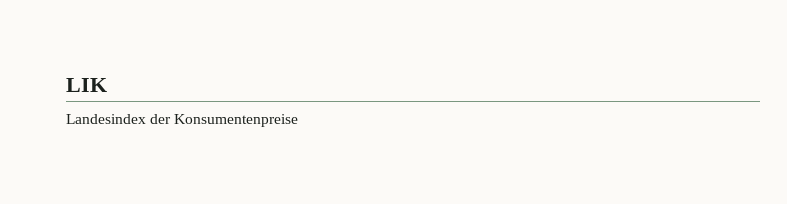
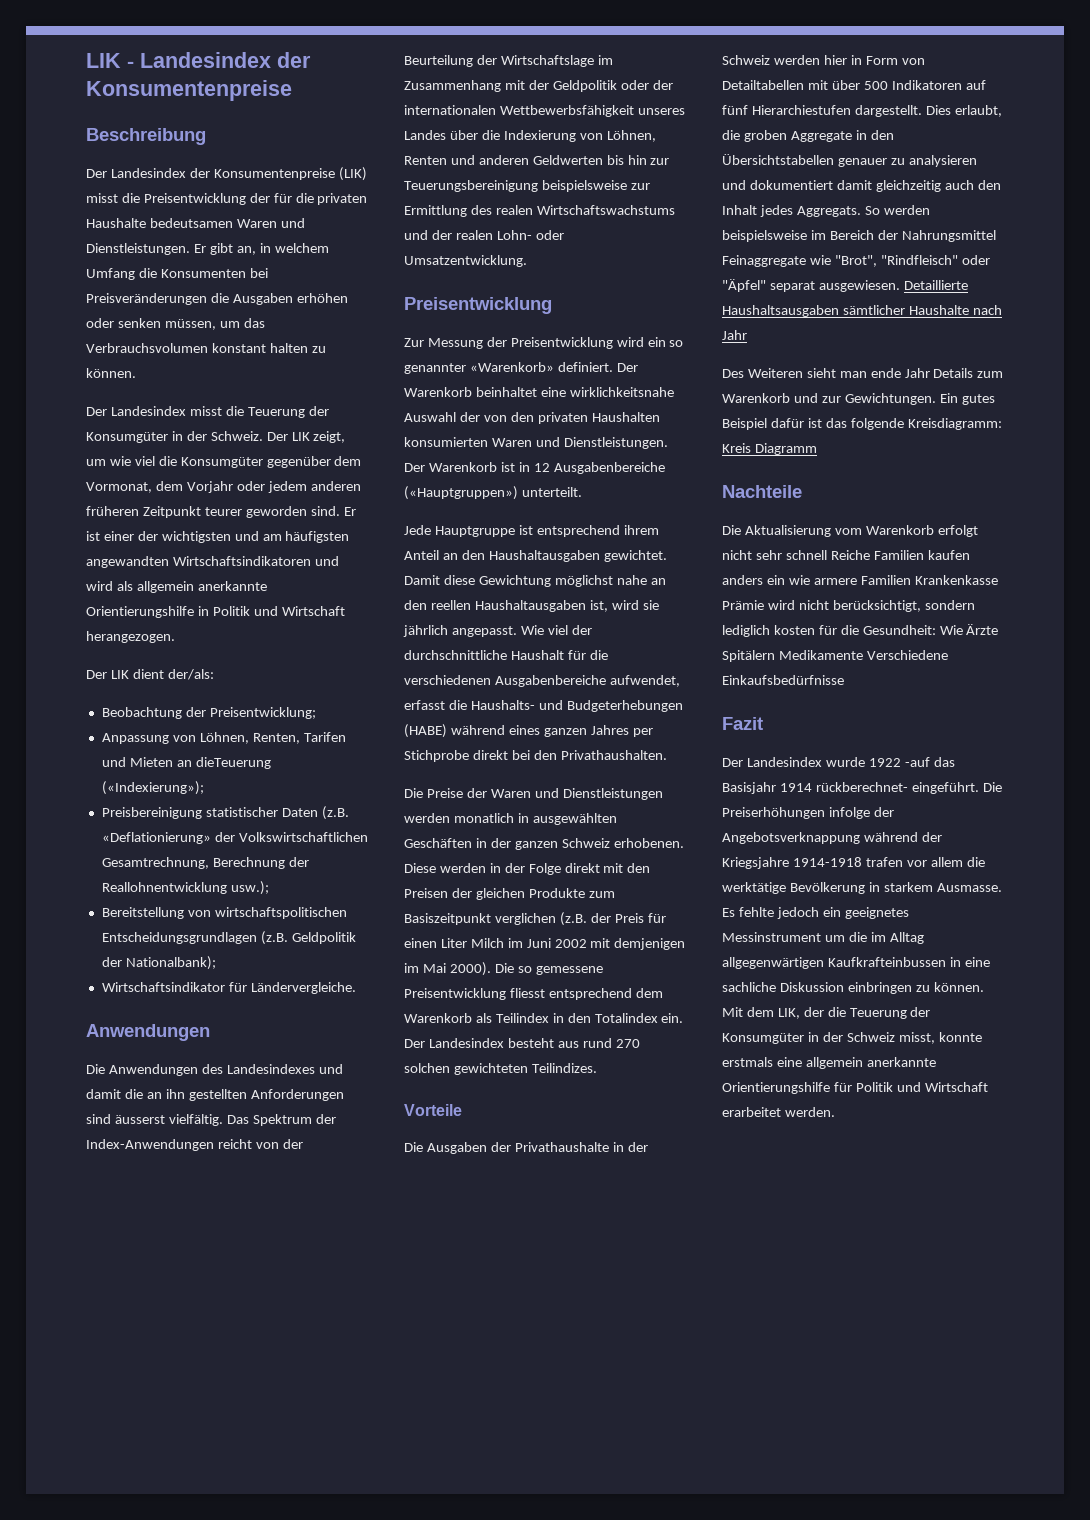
- LIK
- Landesindex der Konsumentenpreise
+ LIK - Landesindex der Konsumentenpreise
+ Beschreibung
+ Der Landesindex der Konsumentenpreise (LIK) misst die Preisentwicklung der für die privaten Haushalte bedeutsamen Waren und Dienstleistungen. Er gibt an, in welchem Umfang die Konsumenten bei Preisveränderungen die Ausgaben erhöhen oder senken müssen, um das Verbrauchsvolumen konstant halten zu können.
+ Der Landesindex misst die Teuerung der Konsumgüter in der Schweiz. Der LIK zeigt, um wie viel die Konsumgüter gegenüber dem Vormonat, dem Vorjahr oder jedem anderen früheren Zeitpunkt teurer geworden sind. Er ist einer der wichtigsten und am häufigsten angewandten Wirtschaftsindikatoren und wird als allgemein anerkannte Orientierungshilfe in Politik und Wirtschaft herangezogen.
+ Der LIK dient der/als:
+ Beobachtung der Preisentwicklung;
+ Anpassung von Löhnen, Renten, Tarifen und Mieten an dieTeuerung («Indexierung»);
+ Preisbereinigung statistischer Daten (z.B. «Deflationierung» der Volkswirtschaftlichen Gesamtrechnung, Berechnung der Reallohnentwicklung usw.);
+ Bereitstellung von wirtschaftspolitischen Entscheidungsgrundlagen (z.B. Geldpolitik der Nationalbank);
+ Wirtschaftsindikator für Ländervergleiche.
+ Anwendungen
+ Die Anwendungen des Landesindexes und damit die an ihn gestellten Anforderungen sind äusserst vielfältig. Das Spektrum der Index-Anwendungen reicht von der Beurteilung der Wirtschaftslage im Zusammenhang mit der Geldpolitik oder der internationalen Wettbewerbsfähigkeit unseres Landes über die Indexierung von Löhnen, Renten und anderen Geldwerten bis hin zur Teuerungsbereinigung beispielsweise zur Ermittlung des realen Wirtschaftswachstums und der realen Lohn- oder Umsatzentwicklung.
+ Preisentwicklung
+ Zur Messung der Preisentwicklung wird ein so genannter «Warenkorb» definiert. Der Warenkorb beinhaltet eine wirklichkeitsnahe Auswahl der von den privaten Haushalten konsumierten Waren und Dienstleistungen. Der Warenkorb ist in 12 Ausgabenbereiche («Hauptgruppen») unterteilt.
+ Jede Hauptgruppe ist entsprechend ihrem Anteil an den Haushaltausgaben gewichtet. Damit diese Gewichtung möglichst nahe an den reellen Haushaltausgaben ist, wird sie jährlich angepasst. Wie viel der durchschnittliche Haushalt für die verschiedenen Ausgabenbereiche aufwendet, erfasst die Haushalts- und Budgeterhebungen (HABE) während eines ganzen Jahres per Stichprobe direkt bei den Privathaushalten.
+ Die Preise der Waren und Dienstleistungen werden monatlich in ausgewählten Geschäften in der ganzen Schweiz erhobenen. Diese werden in der Folge direkt mit den Preisen der gleichen Produkte zum Basiszeitpunkt verglichen (z.B. der Preis für einen Liter Milch im Juni 2002 mit demjenigen im Mai 2000). Die so gemessene Preisentwicklung fliesst entsprechend dem Warenkorb als Teilindex in den Totalindex ein. Der Landesindex besteht aus rund 270 solchen gewichteten Teilindizes.
+ Vorteile
+ Die Ausgaben der Privathaushalte in der Schweiz werden hier in Form von Detailtabellen mit über 500 Indikatoren auf fünf Hierarchiestufen dargestellt. Dies erlaubt, die groben Aggregate in den Übersichtstabellen genauer zu analysieren und dokumentiert damit gleichzeitig auch den Inhalt jedes Aggregats. So werden beispielsweise im Bereich der Nahrungsmittel Feinaggregate wie "Brot", "Rindfleisch" oder "Äpfel" separat ausgewiesen. Detaillierte Haushaltsausgaben sämtlicher Haushalte nach Jahr
+ Des Weiteren sieht man ende Jahr Details zum Warenkorb und zur Gewichtungen. Ein gutes Beispiel dafür ist das folgende Kreisdiagramm: Kreis Diagramm
+ Nachteile
+ Die Aktualisierung vom Warenkorb erfolgt nicht sehr schnell Reiche Familien kaufen anders ein wie armere Familien Krankenkasse Prämie wird nicht berücksichtigt, sondern lediglich kosten für die Gesundheit: Wie Ärzte Spitälern Medikamente Verschiedene Einkaufsbedürfnisse
+ Fazit
+ Der Landesindex wurde 1922 -auf das Basisjahr 1914 rückberechnet- eingeführt. Die Preiserhöhungen infolge der Angebotsverknappung während der Kriegsjahre 1914-1918 trafen vor allem die werktätige Bevölkerung in starkem Ausmasse. Es fehlte jedoch ein geeignetes Messinstrument um die im Alltag allgegenwärtigen Kaufkrafteinbussen in eine sachliche Diskussion einbringen zu können. Mit dem LIK, der die Teuerung der Konsumgüter in der Schweiz misst, konnte erstmals eine allgemein anerkannte Orientierungshilfe für Politik und Wirtschaft erarbeitet werden.

